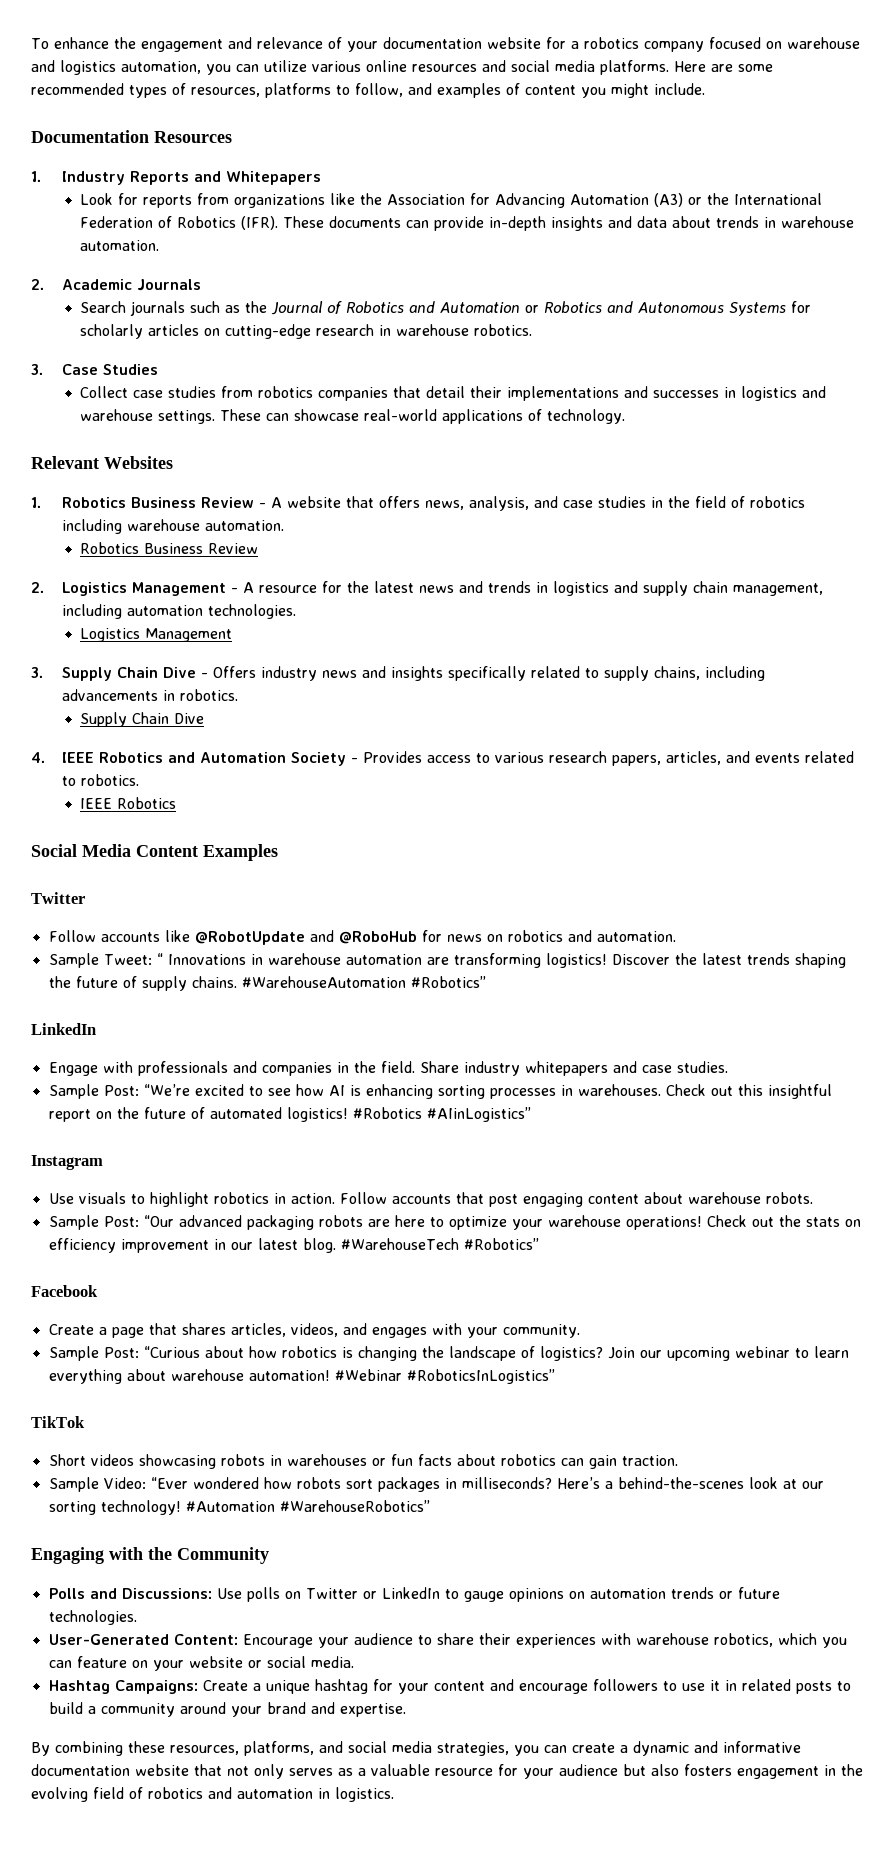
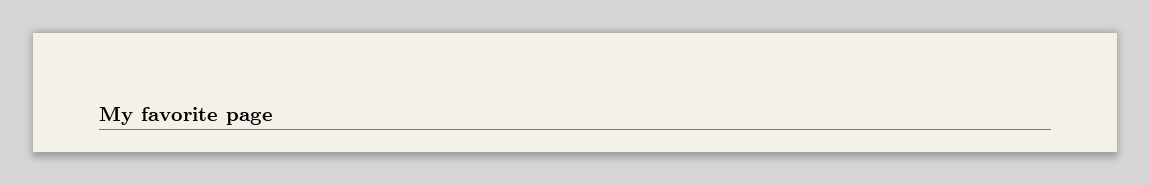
- To enhance the engagement and relevance of your documentation website for a robotics company focused on warehouse and logistics automation, you can utilize various online resources and social media platforms. Here are some recommended types of resources, platforms to follow, and examples of content you might include.
- Documentation Resources
- 1. Industry Reports and Whitepapers
- Look for reports from organizations like the Association for Advancing Automation (A3) or the International Federation of Robotics (IFR). These documents can provide in-depth insights and data about trends in warehouse automation.
- 2. Academic Journals
- Search journals such as the Journal of Robotics and Automation or Robotics and Autonomous Systems for scholarly articles on cutting-edge research in warehouse robotics.
- 3. Case Studies
- Collect case studies from robotics companies that detail their implementations and successes in logistics and warehouse settings. These can showcase real-world applications of technology.
- Relevant Websites
- 1. Robotics Business Review - A website that offers news, analysis, and case studies in the field of robotics including warehouse automation.
- Robotics Business Review
- 2. Logistics Management - A resource for the latest news and trends in logistics and supply chain management, including automation technologies.
- Logistics Management
- 3. Supply Chain Dive - Offers industry news and insights specifically related to supply chains, including advancements in robotics.
- Supply Chain Dive
- 4. IEEE Robotics and Automation Society - Provides access to various research papers, articles, and events related to robotics.
- IEEE Robotics
- Social Media Content Examples
- Twitter
- Follow accounts like @RobotUpdate and @RoboHub for news on robotics and automation.
- Sample Tweet: “ Innovations in warehouse automation are transforming logistics! Discover the latest trends shaping the future of supply chains. #WarehouseAutomation #Robotics”
- LinkedIn
- Engage with professionals and companies in the field. Share industry whitepapers and case studies.
- Sample Post: “We’re excited to see how AI is enhancing sorting processes in warehouses. Check out this insightful report on the future of automated logistics! #Robotics #AIinLogistics”
- Instagram
- Use visuals to highlight robotics in action. Follow accounts that post engaging content about warehouse robots.
- Sample Post: “Our advanced packaging robots are here to optimize your warehouse operations! Check out the stats on efficiency improvement in our latest blog. #WarehouseTech #Robotics”
- Facebook
- Create a page that shares articles, videos, and engages with your community.
- Sample Post: “Curious about how robotics is changing the landscape of logistics? Join our upcoming webinar to learn everything about warehouse automation! #Webinar #RoboticsInLogistics”
- TikTok
- Short videos showcasing robots in warehouses or fun facts about robotics can gain traction.
- Sample Video: “Ever wondered how robots sort packages in milliseconds? Here’s a behind-the-scenes look at our sorting technology! #Automation #WarehouseRobotics”
- Engaging with the Community
- Polls and Discussions: Use polls on Twitter or LinkedIn to gauge opinions on automation trends or future technologies.
- User-Generated Content: Encourage your audience to share their experiences with warehouse robotics, which you can feature on your website or social media.
- Hashtag Campaigns: Create a unique hashtag for your content and encourage followers to use it in related posts to build a community around your brand and expertise.
- By combining these resources, platforms, and social media strategies, you can create a dynamic and informative documentation website that not only serves as a valuable resource for your audience but also fosters engagement in the evolving field of robotics and automation in logistics.
+ My favorite page

